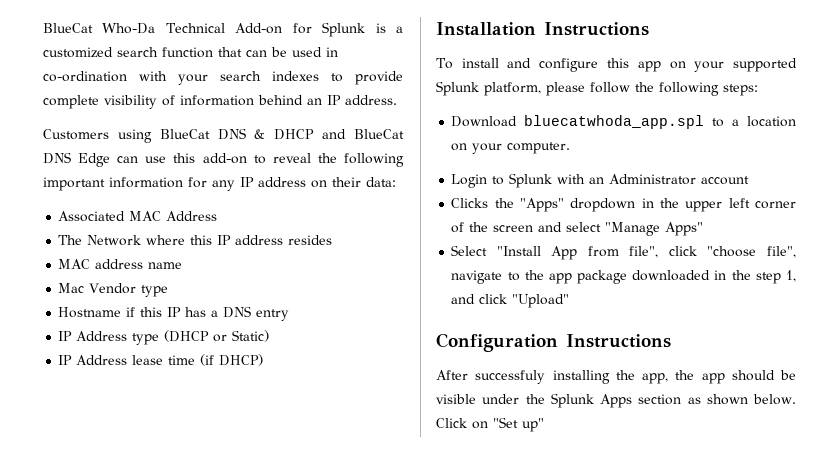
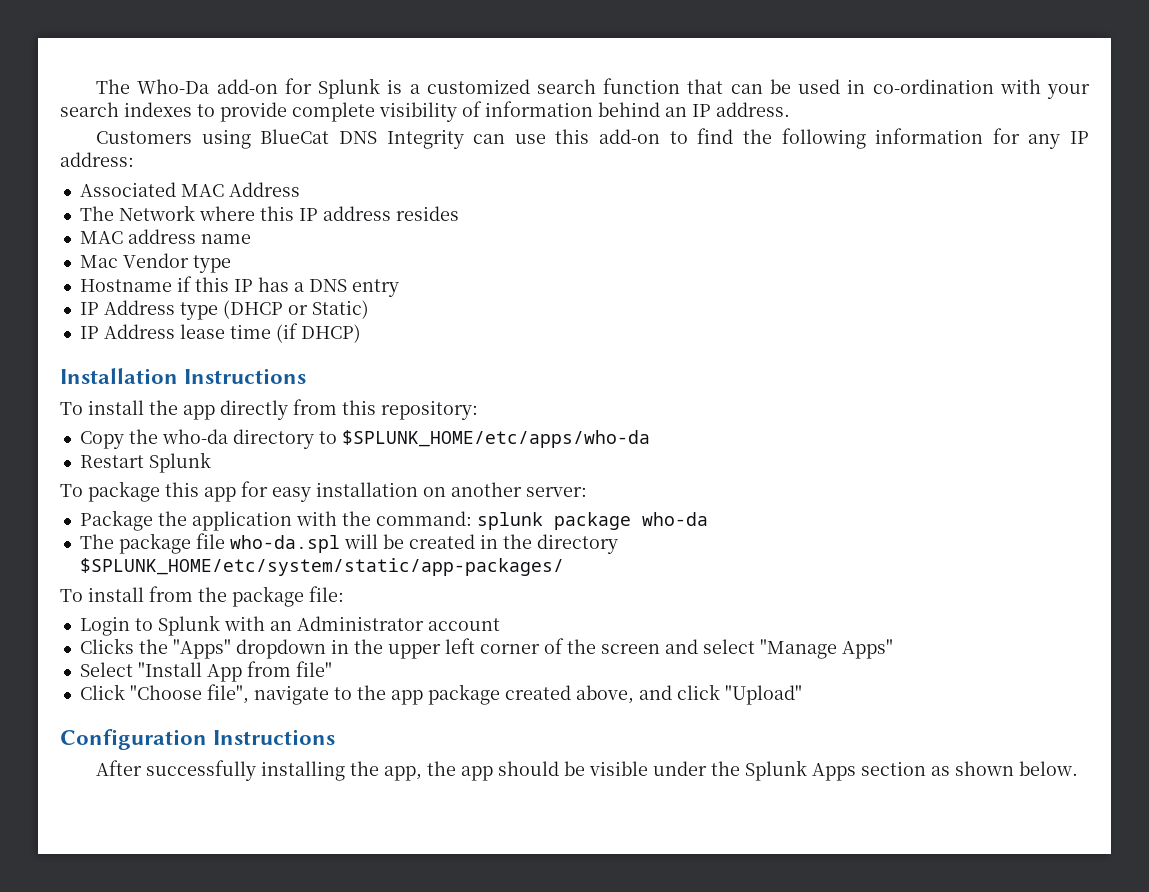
- BlueCat Who-Da Technical Add-on for Splunk is a customized search function that can be used in co-ordination with your search indexes to provide complete visibility of information behind an IP address.
+ The Who-Da add-on for Splunk is a customized search function that can be used in co-ordination with your search indexes to provide complete visibility of information behind an IP address.
- Customers using BlueCat DNS & DHCP and BlueCat DNS Edge can use this add-on to reveal the following important information for any IP address on their data:
+ Customers using BlueCat DNS Integrity can use this add-on to find the following information for any IP address:
- To install and configure this app on your supported Splunk platform, please follow the following steps:
- Download bluecatwhoda_app.spl to a location on your computer.
+ To install the app directly from this repository:
+ Copy the who-da directory to $SPLUNK_HOME/etc/apps/who-da
+ Restart Splunk
+ To package this app for easy installation on another server:
+ Package the application with the command: splunk package who-da
+ The package file who-da.spl will be created in the directory $SPLUNK_HOME/etc/system/static/app-packages/
+ To install from the package file:
- Select "Install App from file", click "choose file", navigate to the app package downloaded in the step 1, and click "Upload"
+ Select "Install App from file"
+ Click "Choose file", navigate to the app package created above, and click "Upload"
- After successfuly installing the app, the app should be visible under the Splunk Apps section as shown below. Click on "Set up"
+ After successfully installing the app, the app should be visible under the Splunk Apps section as shown below.

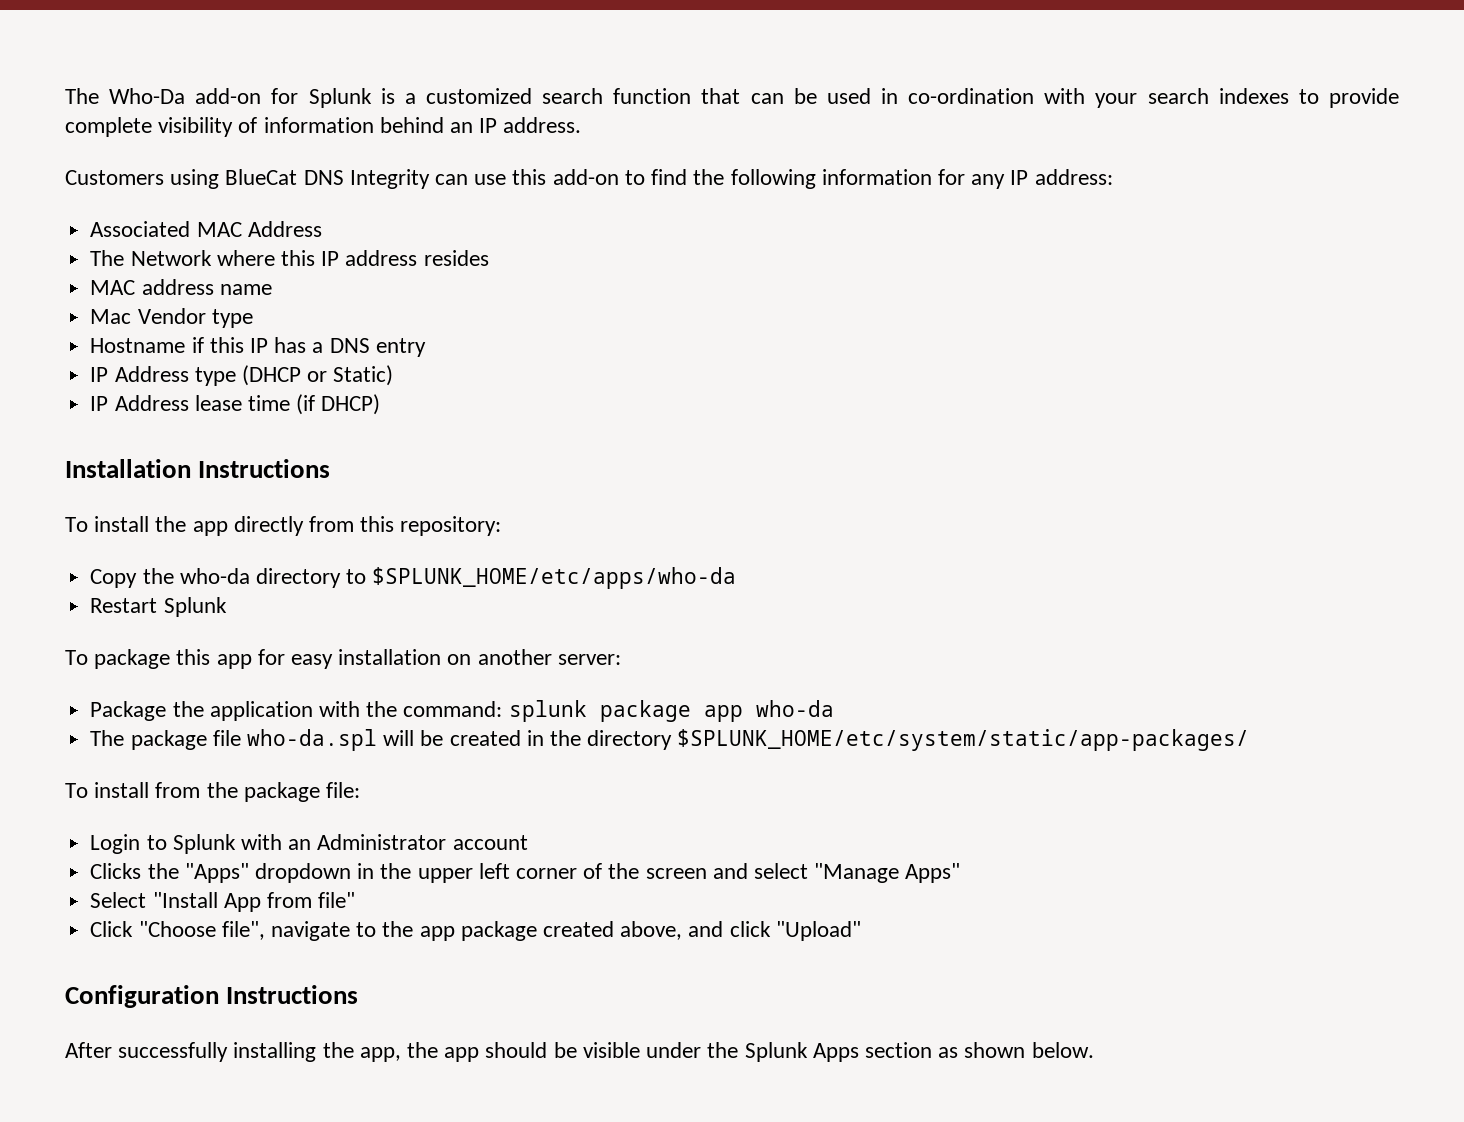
- Package the application with the command: splunk package who-da
+ Package the application with the command: splunk package app who-da

